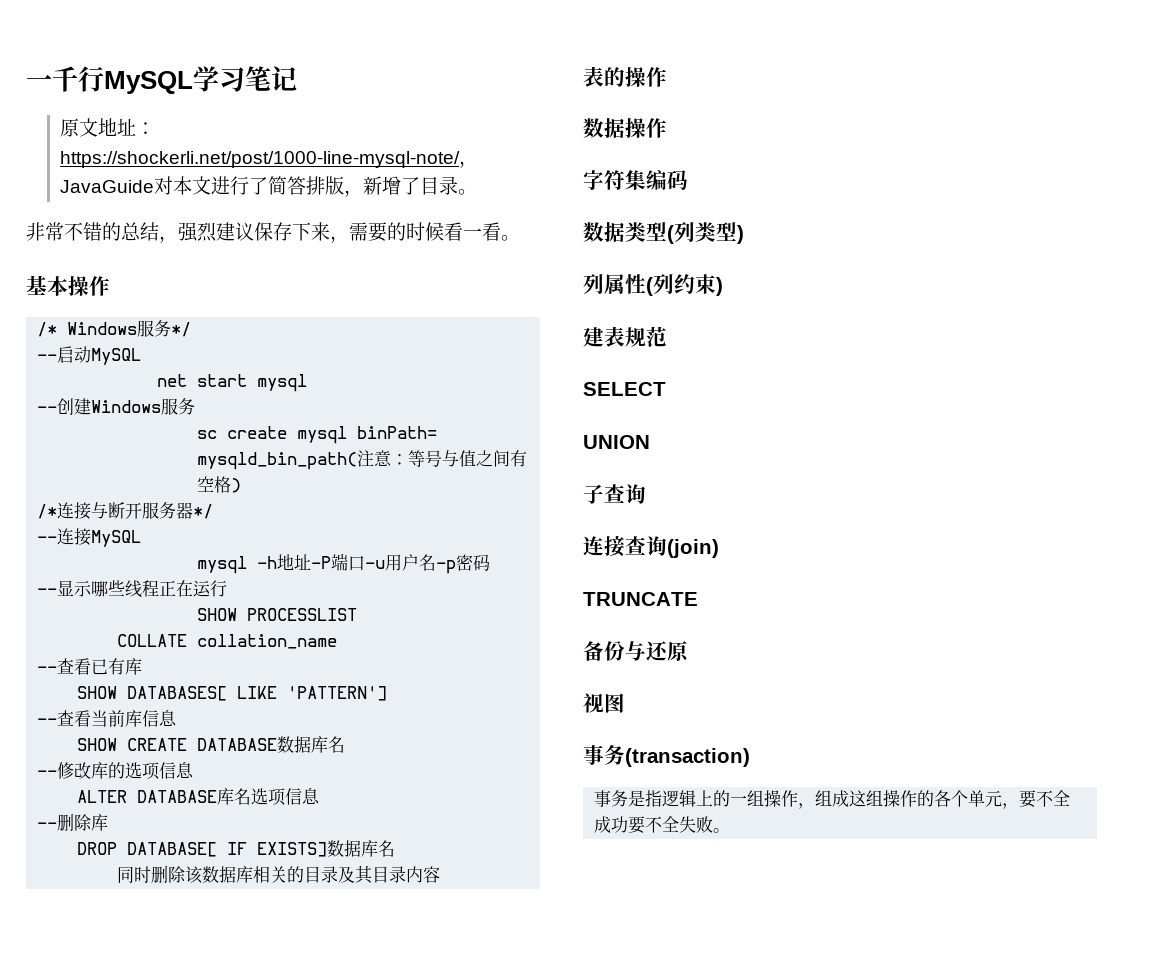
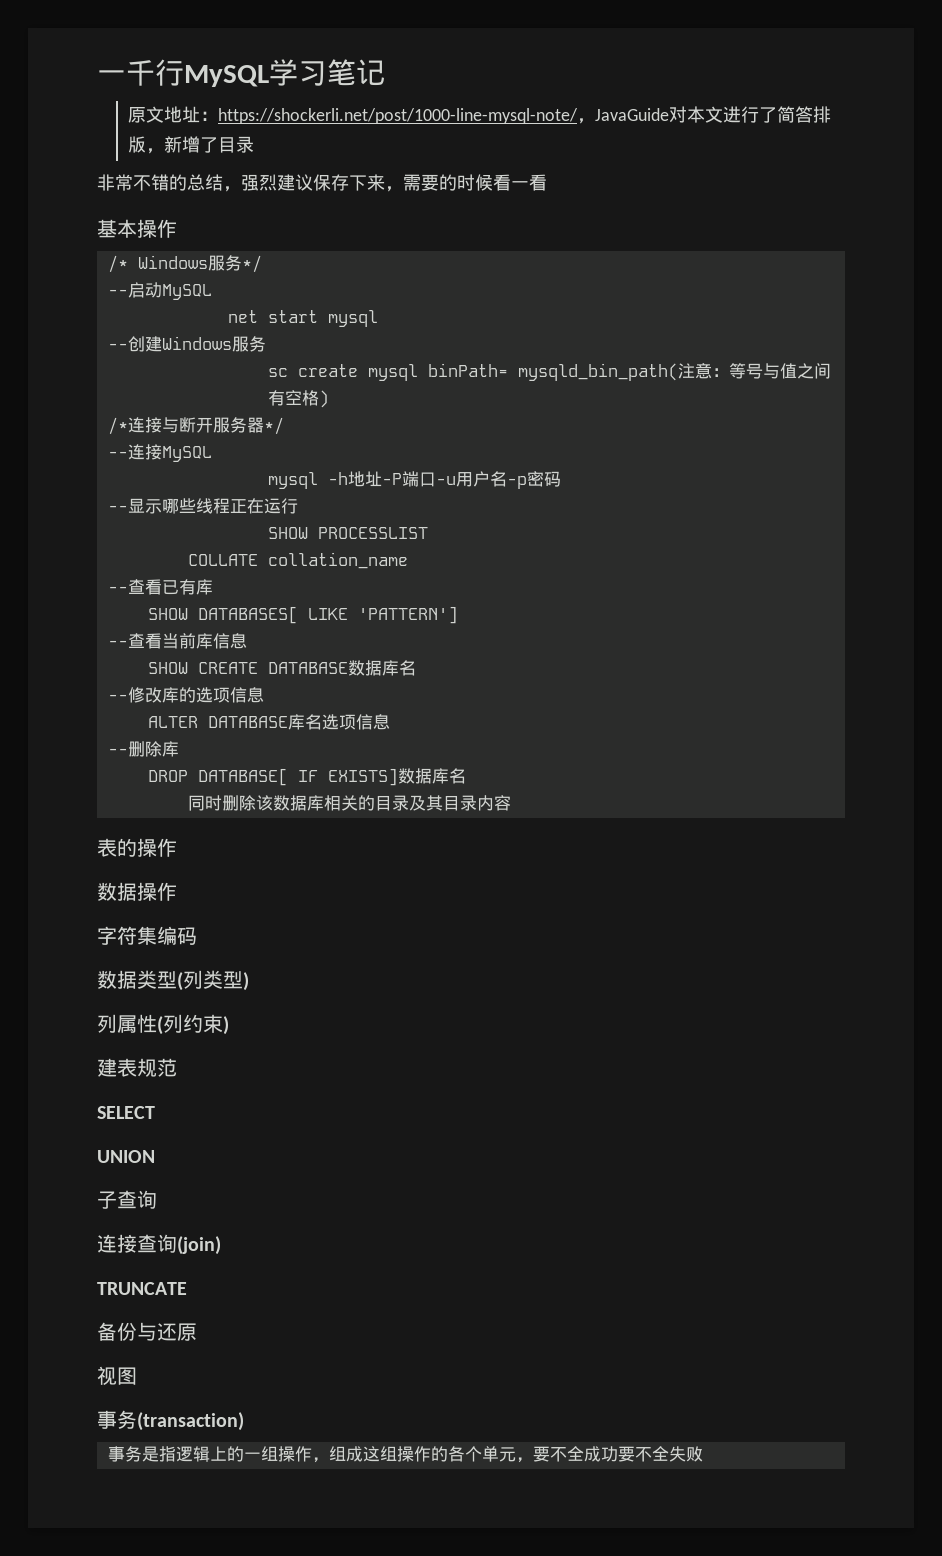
- 原文地址：https://shockerli.net/post/1000-line-mysql-note/，JavaGuide对本文进行了简答排版，新增了目录。
+ 原文地址：https://shockerli.net/post/1000-line-mysql-note/，JavaGuide对本文进行了简答排版，新增了目录
- 非常不错的总结，强烈建议保存下来，需要的时候看一看。
+ 非常不错的总结，强烈建议保存下来，需要的时候看一看
- 事务是指逻辑上的一组操作，组成这组操作的各个单元，要不全成功要不全失败。
+ 事务是指逻辑上的一组操作，组成这组操作的各个单元，要不全成功要不全失败

